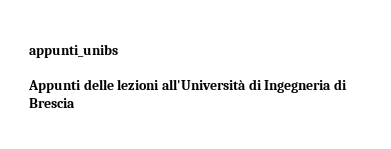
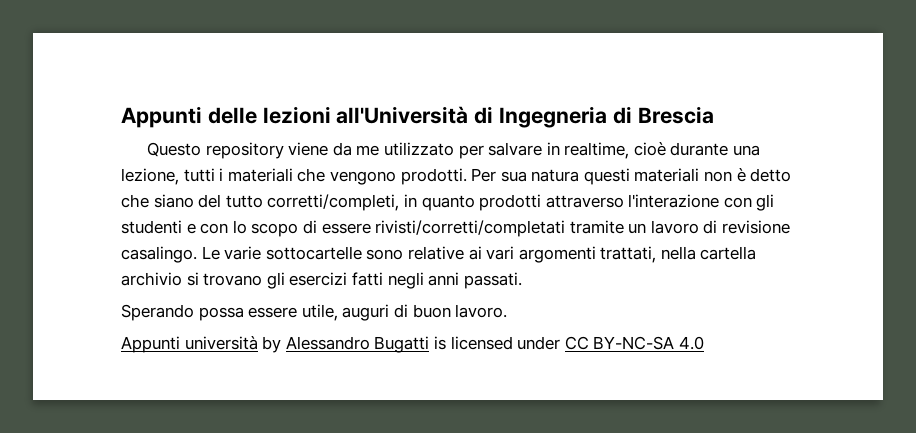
- appunti_unibs
+ Questo repository viene da me utilizzato per salvare in realtime, cioè durante una lezione, tutti i materiali che vengono prodotti. Per sua natura questi materiali non è detto che siano del tutto corretti/completi, in quanto prodotti attraverso l'interazione con gli studenti e con lo scopo di essere rivisti/corretti/completati tramite un lavoro di revisione casalingo. Le varie sottocartelle sono relative ai vari argomenti trattati, nella cartella archivio si trovano gli esercizi fatti negli anni passati.
+ Sperando possa essere utile, auguri di buon lavoro.
+ Appunti università by Alessandro Bugatti is licensed under CC BY-NC-SA 4.0

